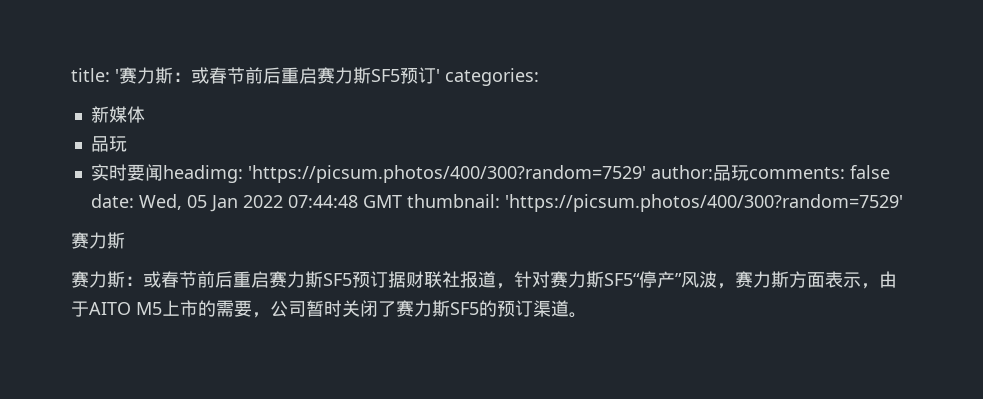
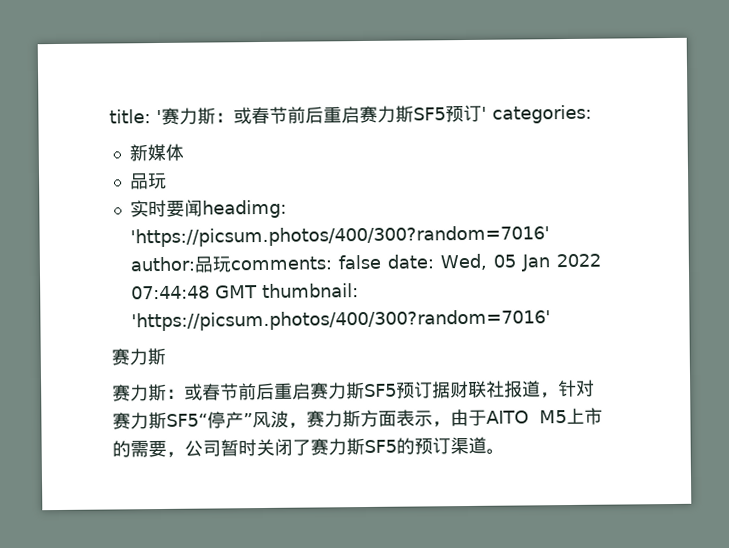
- 实时要闻headimg: 'https://picsum.photos/400/300?random=7529' author:品玩comments: false date: Wed, 05 Jan 2022 07:44:48 GMT thumbnail: 'https://picsum.photos/400/300?random=7529'
+ 实时要闻headimg: 'https://picsum.photos/400/300?random=7016' author:品玩comments: false date: Wed, 05 Jan 2022 07:44:48 GMT thumbnail: 'https://picsum.photos/400/300?random=7016'

